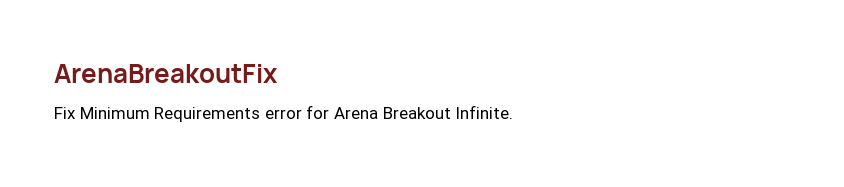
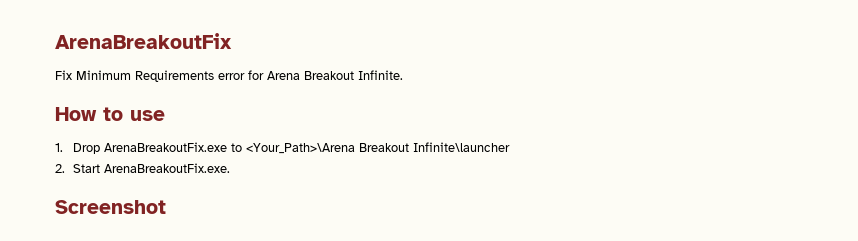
+ How to use
+ 1. Drop ArenaBreakoutFix.exe to <Your_Path>\Arena Breakout Infinite\launcher
+ 2. Start ArenaBreakoutFix.exe.
+ Screenshot

